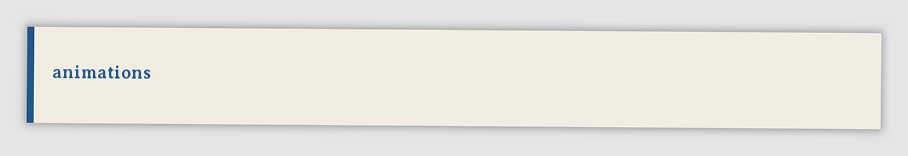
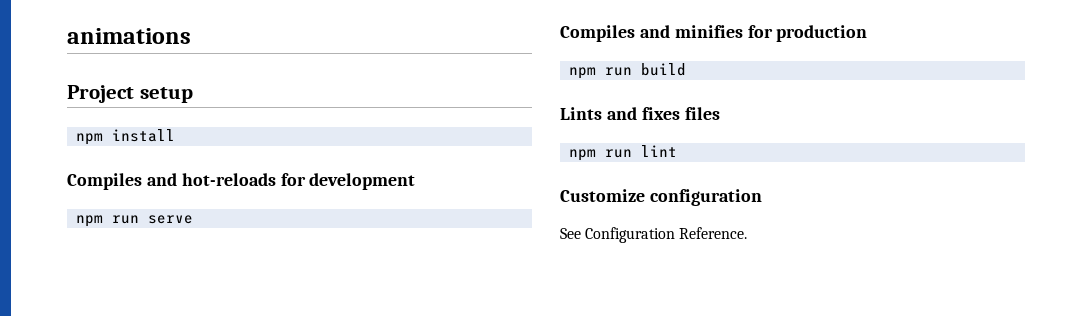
+ Project setup
+ npm install
+ Compiles and hot-reloads for development
+ npm run serve
+ Compiles and minifies for production
+ npm run build
+ Lints and fixes files
+ npm run lint
+ Customize configuration
+ See Configuration Reference.

